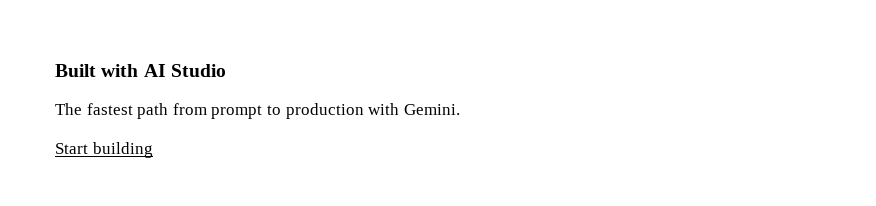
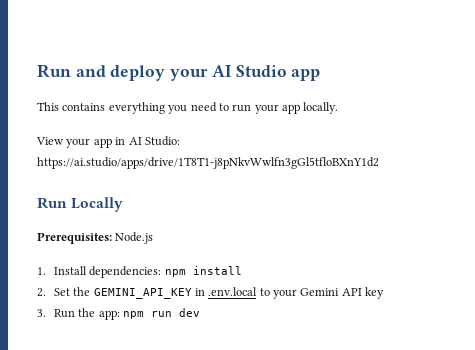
- Built with AI Studio
- The fastest path from prompt to production with Gemini.
- Start building
+ Run and deploy your AI Studio app
+ This contains everything you need to run your app locally.
+ View your app in AI Studio: https://ai.studio/apps/drive/1T8T1-j8pNkvWwlfn3gGl5tfloBXnY1d2
+ Run Locally
+ Prerequisites: Node.js
+ 1. Install dependencies: npm install
+ 2. Set the GEMINI_API_KEY in .env.local to your Gemini API key
+ 3. Run the app: npm run dev

